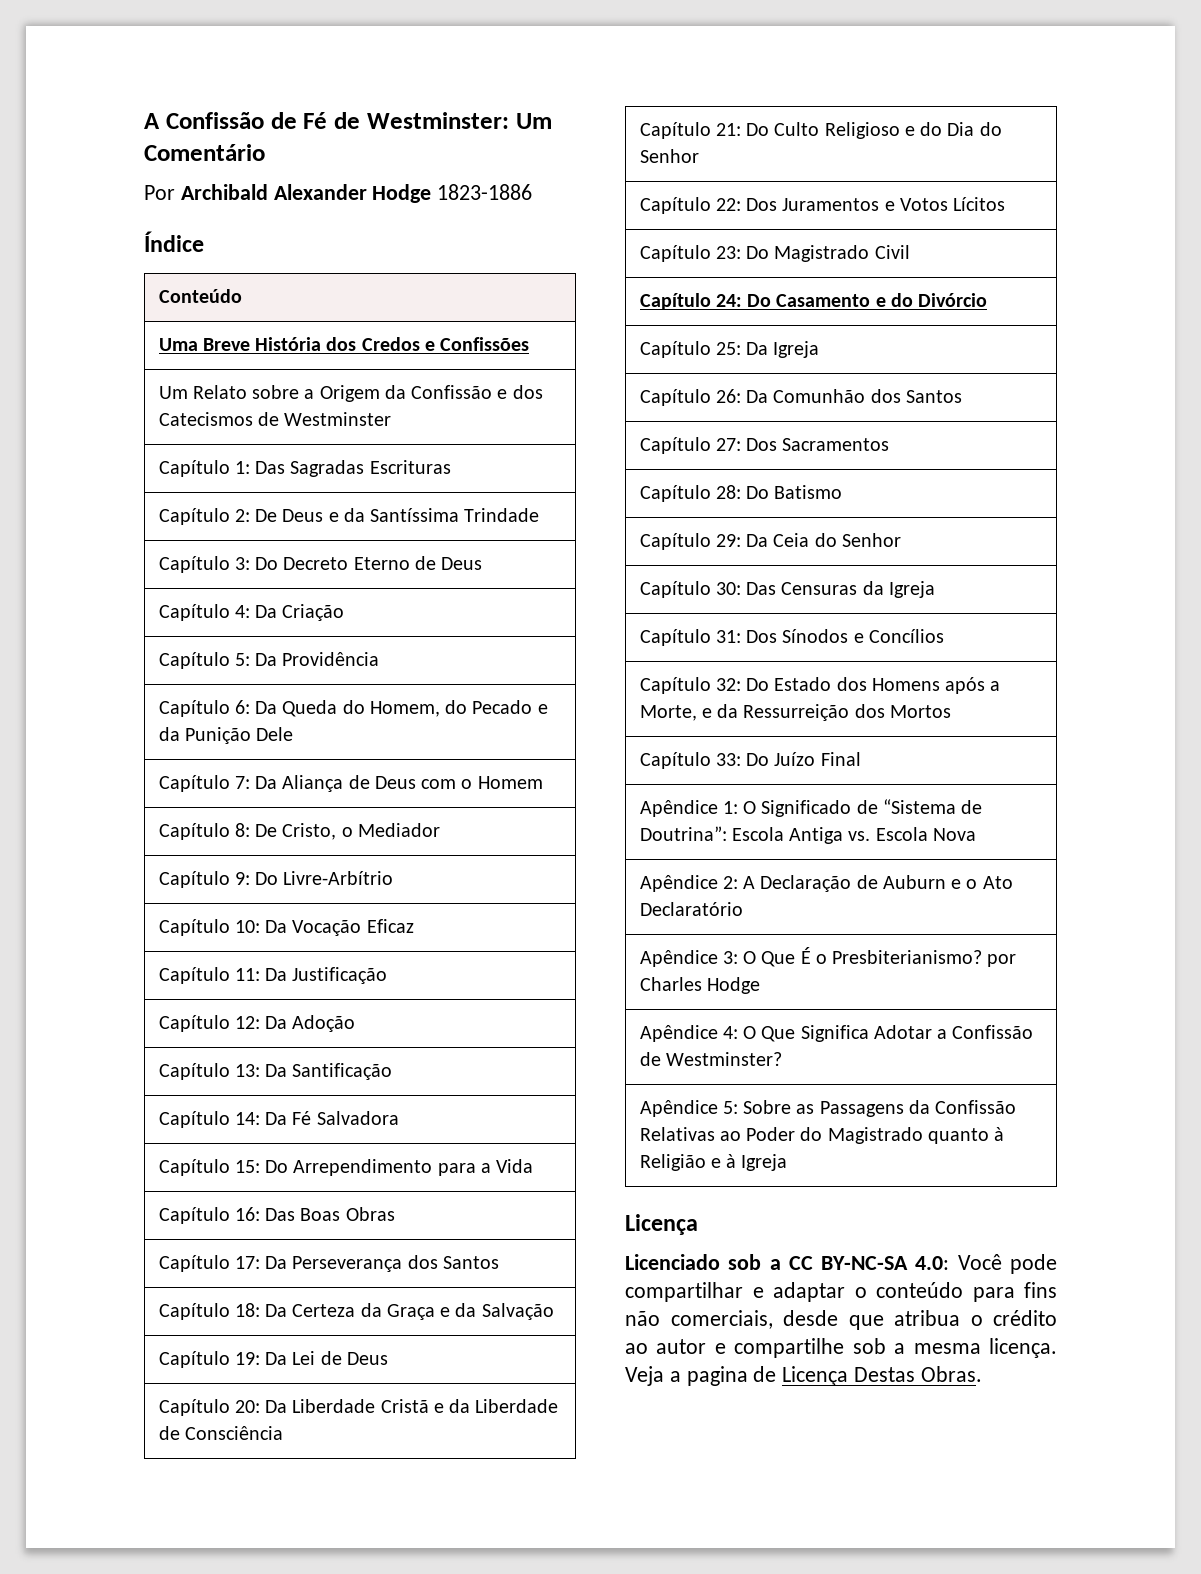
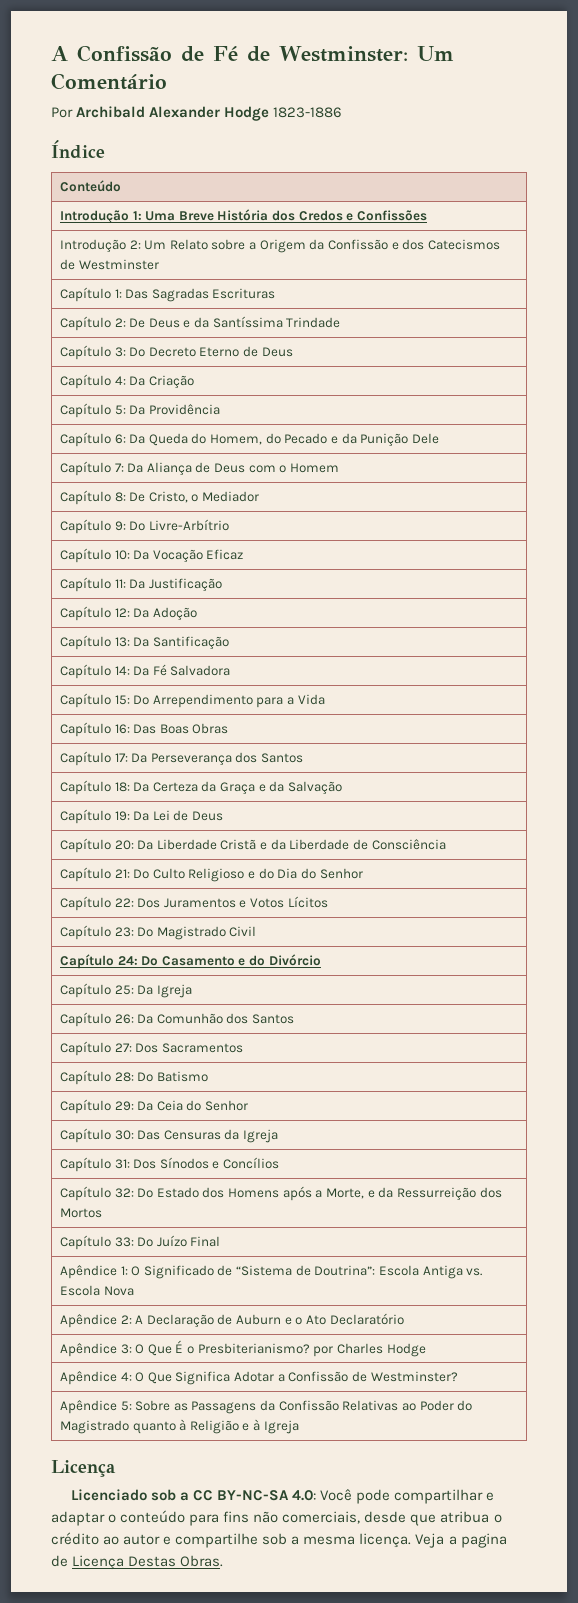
- Uma Breve História dos Credos e Confissões
+ Introdução 1: Uma Breve História dos Credos e Confissões
- Um Relato sobre a Origem da Confissão e dos Catecismos de Westminster
+ Introdução 2: Um Relato sobre a Origem da Confissão e dos Catecismos de Westminster

